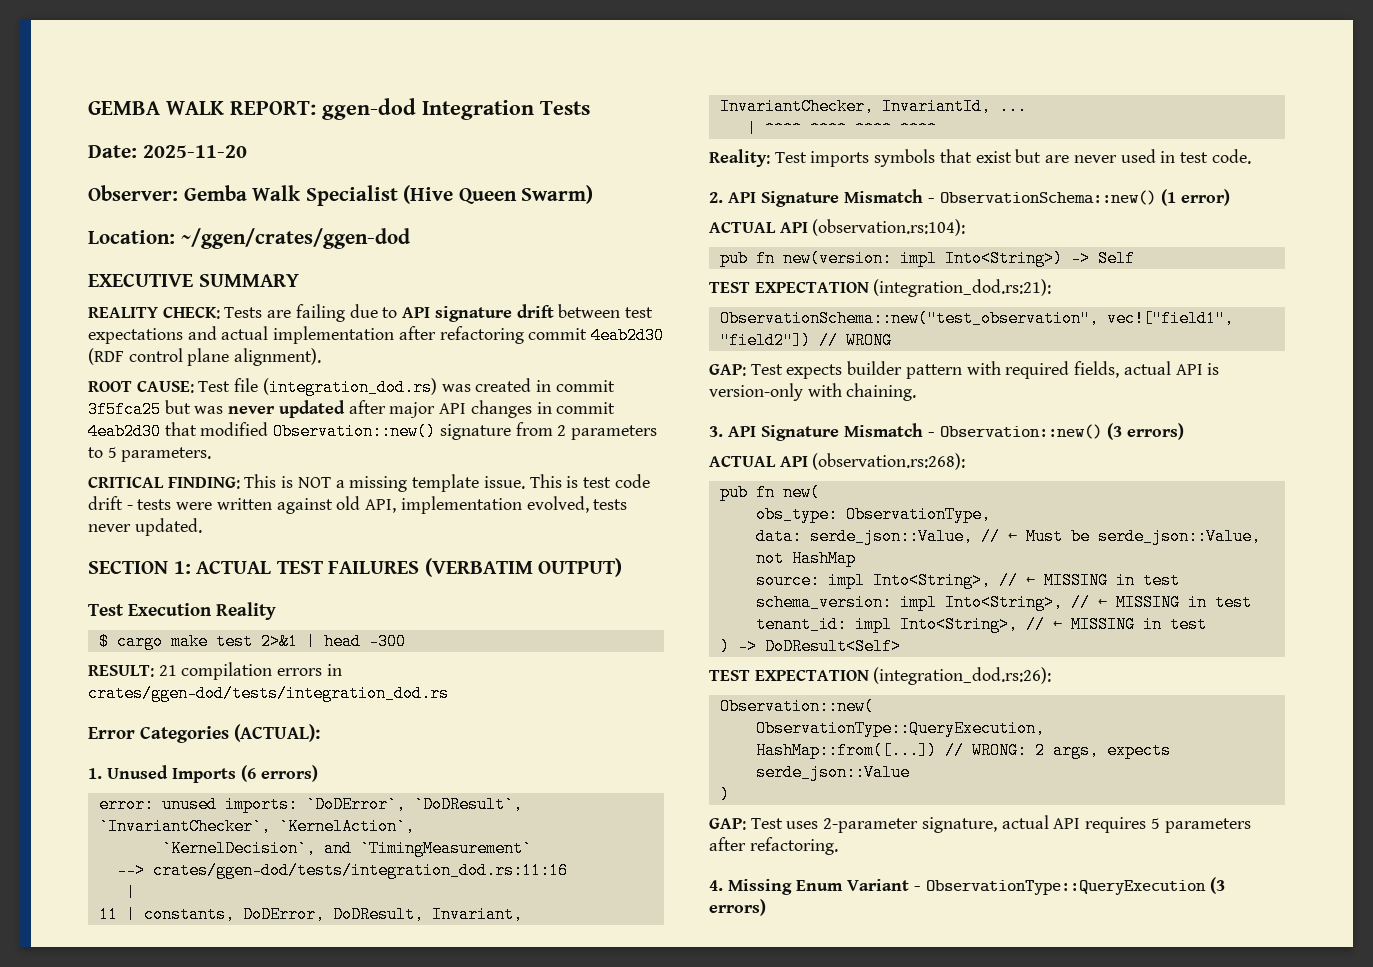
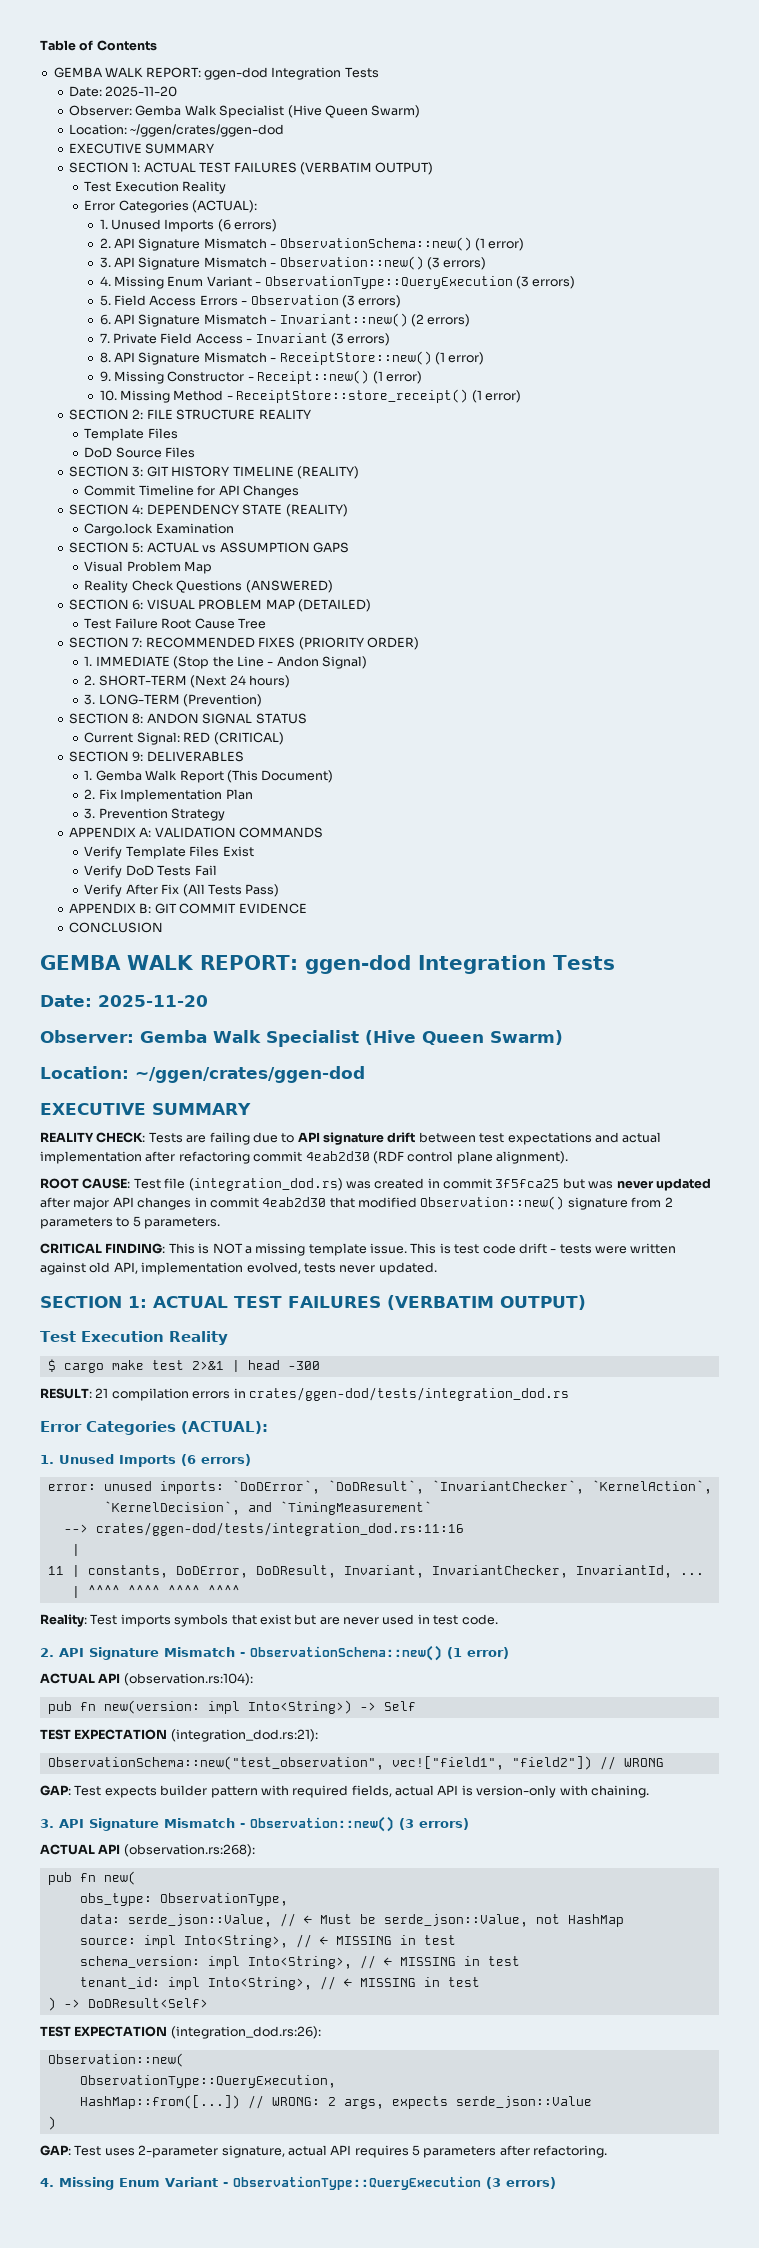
+ Table of Contents
+ GEMBA WALK REPORT: ggen-dod Integration Tests
+ Date: 2025-11-20
+ Observer: Gemba Walk Specialist (Hive Queen Swarm)
+ Location: ~/ggen/crates/ggen-dod
+ EXECUTIVE SUMMARY
+ SECTION 1: ACTUAL TEST FAILURES (VERBATIM OUTPUT)
+ Test Execution Reality
+ Error Categories (ACTUAL):
+ 1. Unused Imports (6 errors)
+ 2. API Signature Mismatch - ObservationSchema::new() (1 error)
+ 3. API Signature Mismatch - Observation::new() (3 errors)
+ 4. Missing Enum Variant - ObservationType::QueryExecution (3 errors)
+ 5. Field Access Errors - Observation (3 errors)
+ 6. API Signature Mismatch - Invariant::new() (2 errors)
+ 7. Private Field Access - Invariant (3 errors)
+ 8. API Signature Mismatch - ReceiptStore::new() (1 error)
+ 9. Missing Constructor - Receipt::new() (1 error)
+ 10. Missing Method - ReceiptStore::store_receipt() (1 error)
+ SECTION 2: FILE STRUCTURE REALITY
+ Template Files
+ DoD Source Files
+ SECTION 3: GIT HISTORY TIMELINE (REALITY)
+ Commit Timeline for API Changes
+ SECTION 4: DEPENDENCY STATE (REALITY)
+ Cargo.lock Examination
+ SECTION 5: ACTUAL vs ASSUMPTION GAPS
+ Visual Problem Map
+ Reality Check Questions (ANSWERED)
+ SECTION 6: VISUAL PROBLEM MAP (DETAILED)
+ Test Failure Root Cause Tree
+ SECTION 7: RECOMMENDED FIXES (PRIORITY ORDER)
+ 1. IMMEDIATE (Stop the Line - Andon Signal)
+ 2. SHORT-TERM (Next 24 hours)
+ 3. LONG-TERM (Prevention)
+ SECTION 8: ANDON SIGNAL STATUS
+ Current Signal: RED (CRITICAL)
+ SECTION 9: DELIVERABLES
+ 1. Gemba Walk Report (This Document)
+ 2. Fix Implementation Plan
+ 3. Prevention Strategy
+ APPENDIX A: VALIDATION COMMANDS
+ Verify Template Files Exist
+ Verify DoD Tests Fail
+ Verify After Fix (All Tests Pass)
+ APPENDIX B: GIT COMMIT EVIDENCE
+ CONCLUSION

